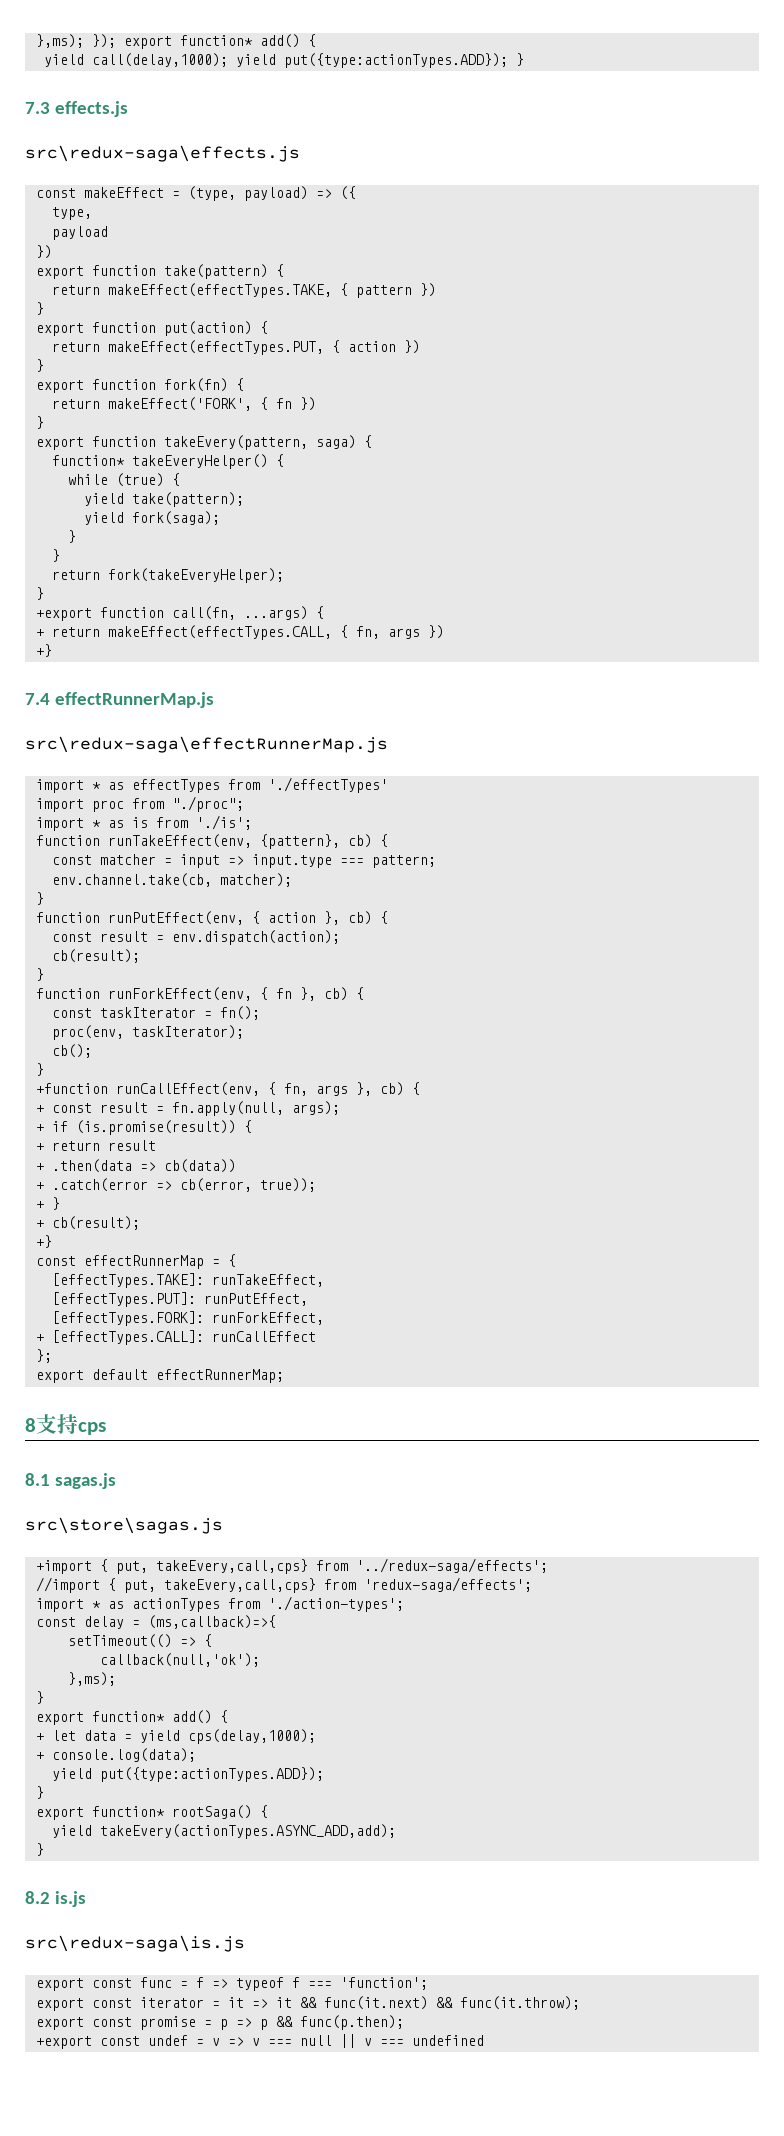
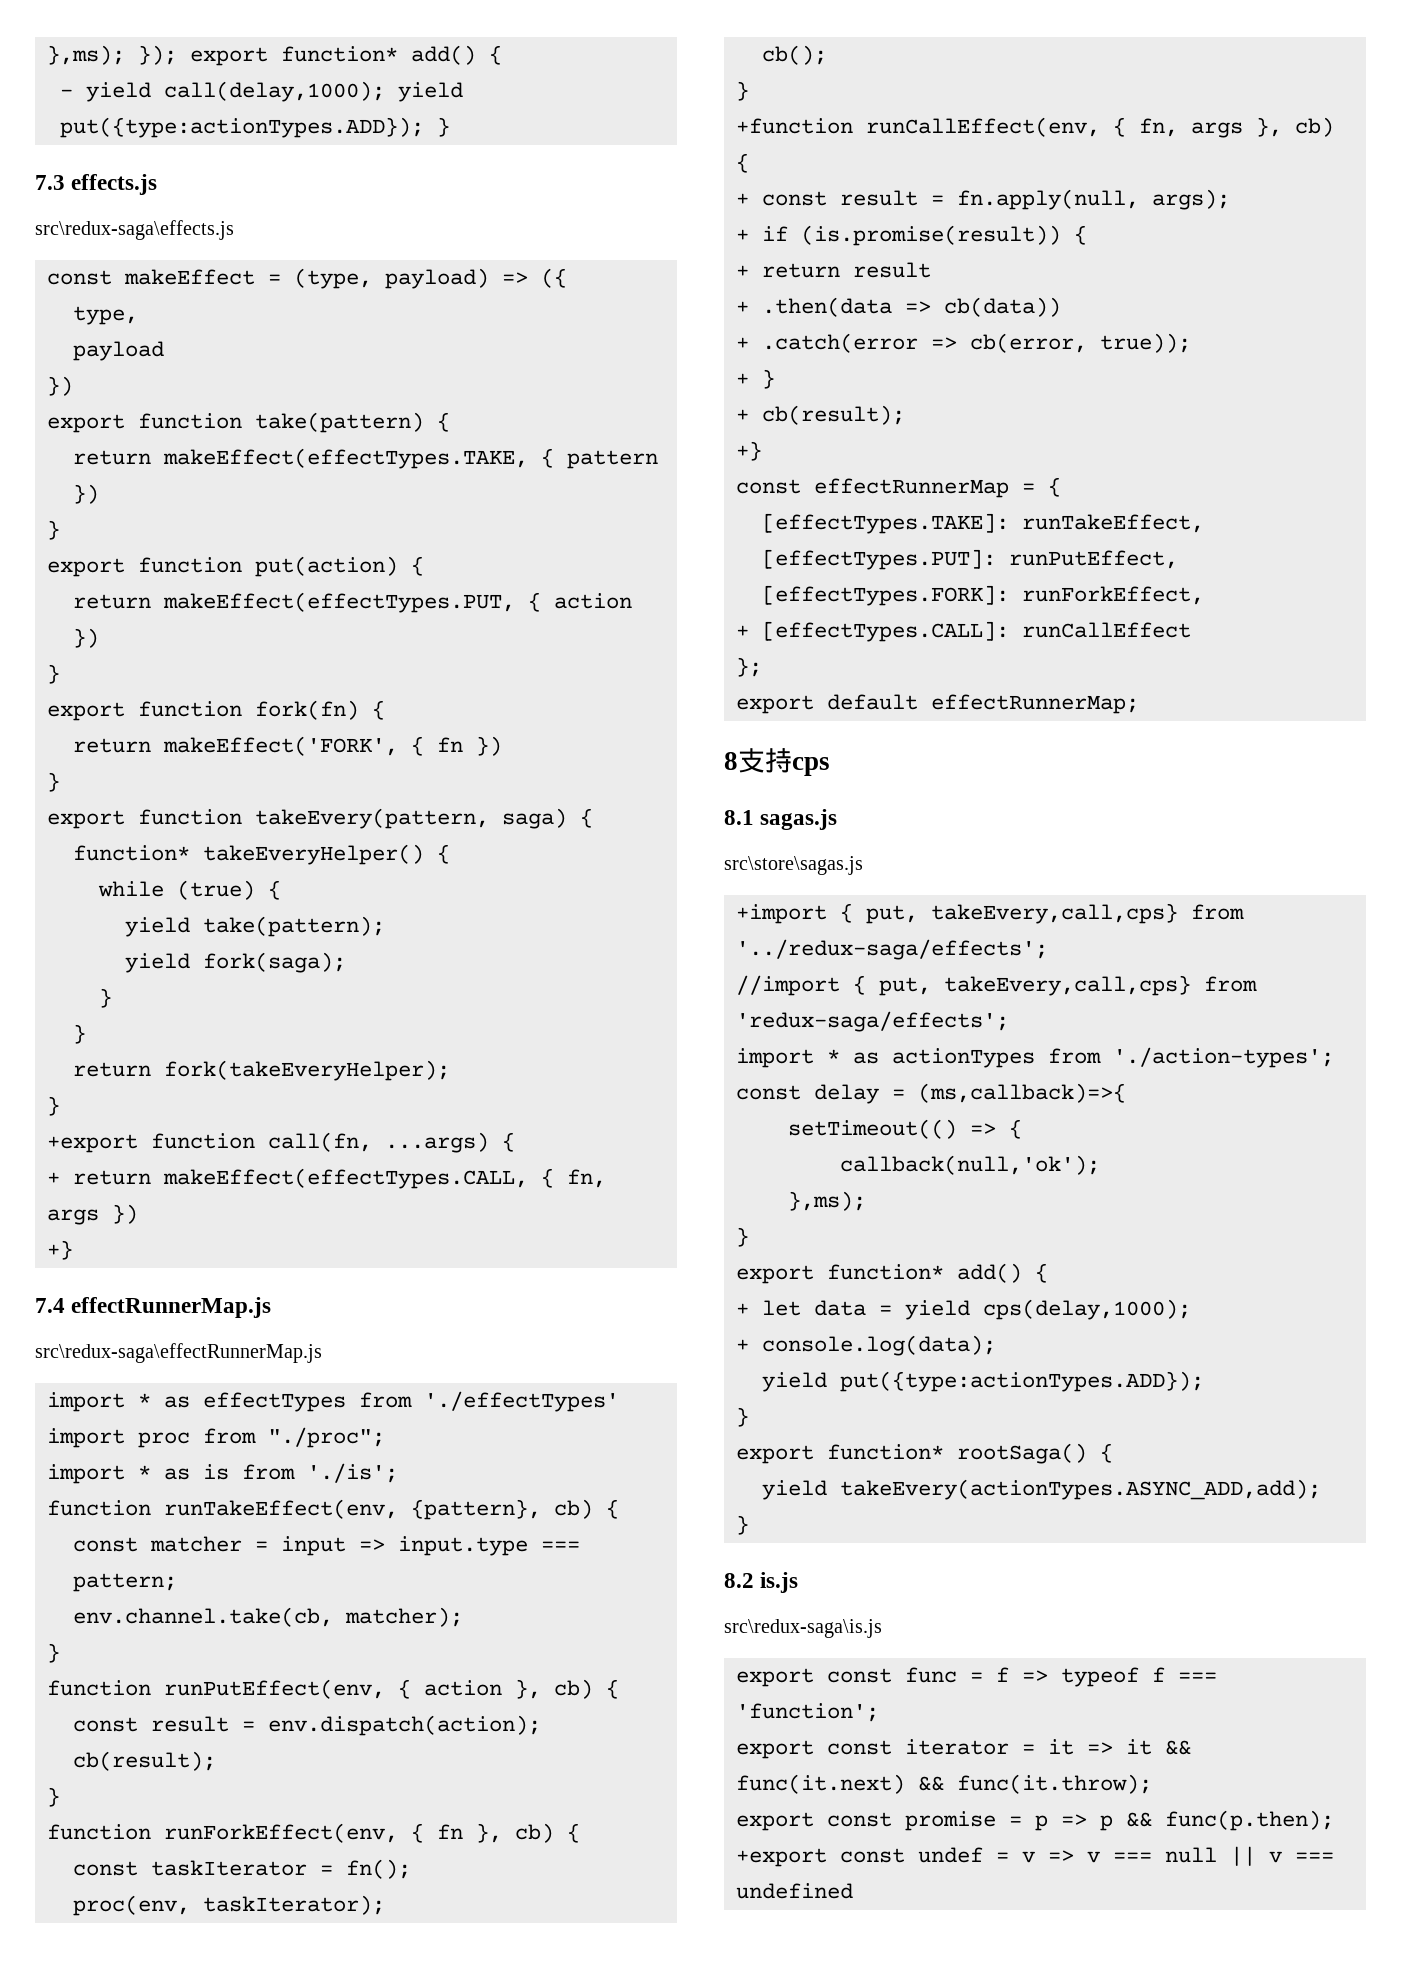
- yield call(delay,1000); yield put({type:actionTypes.ADD}); }
+ - yield call(delay,1000); yield put({type:actionTypes.ADD}); }

